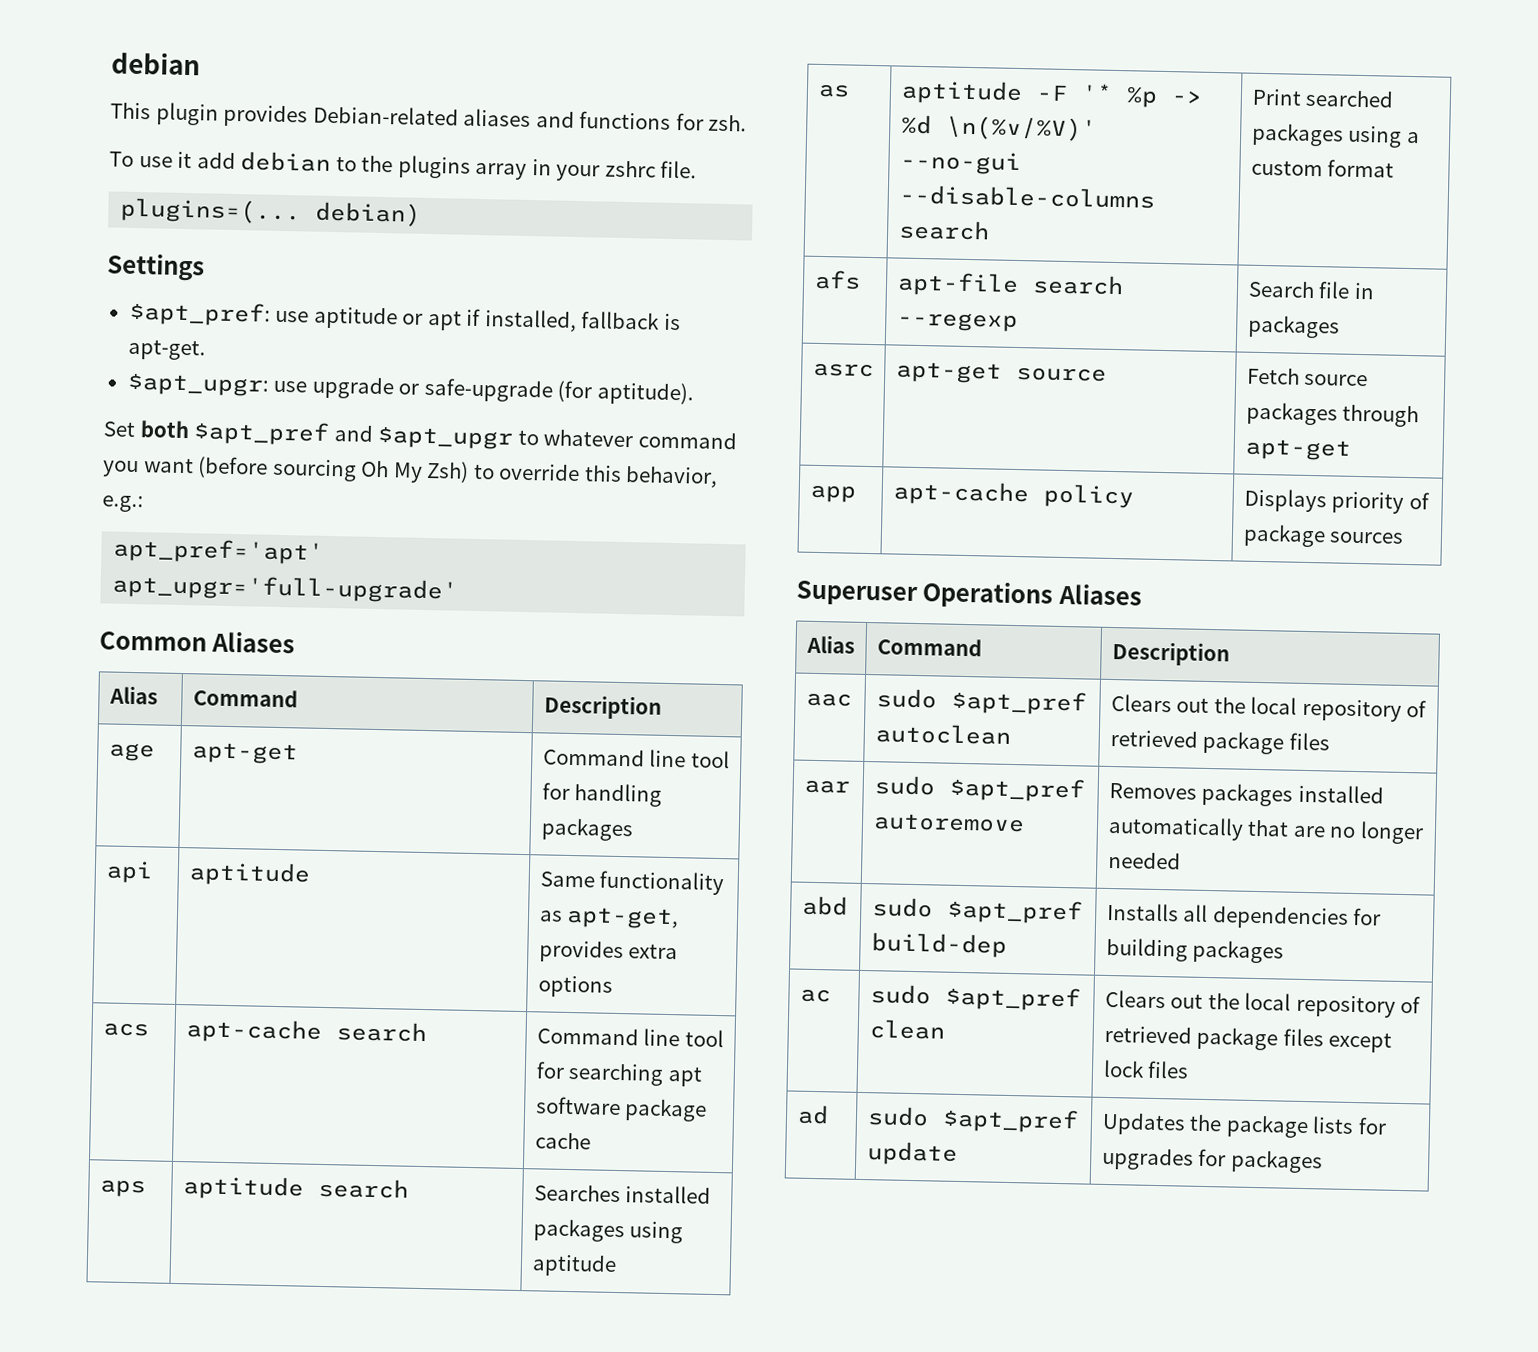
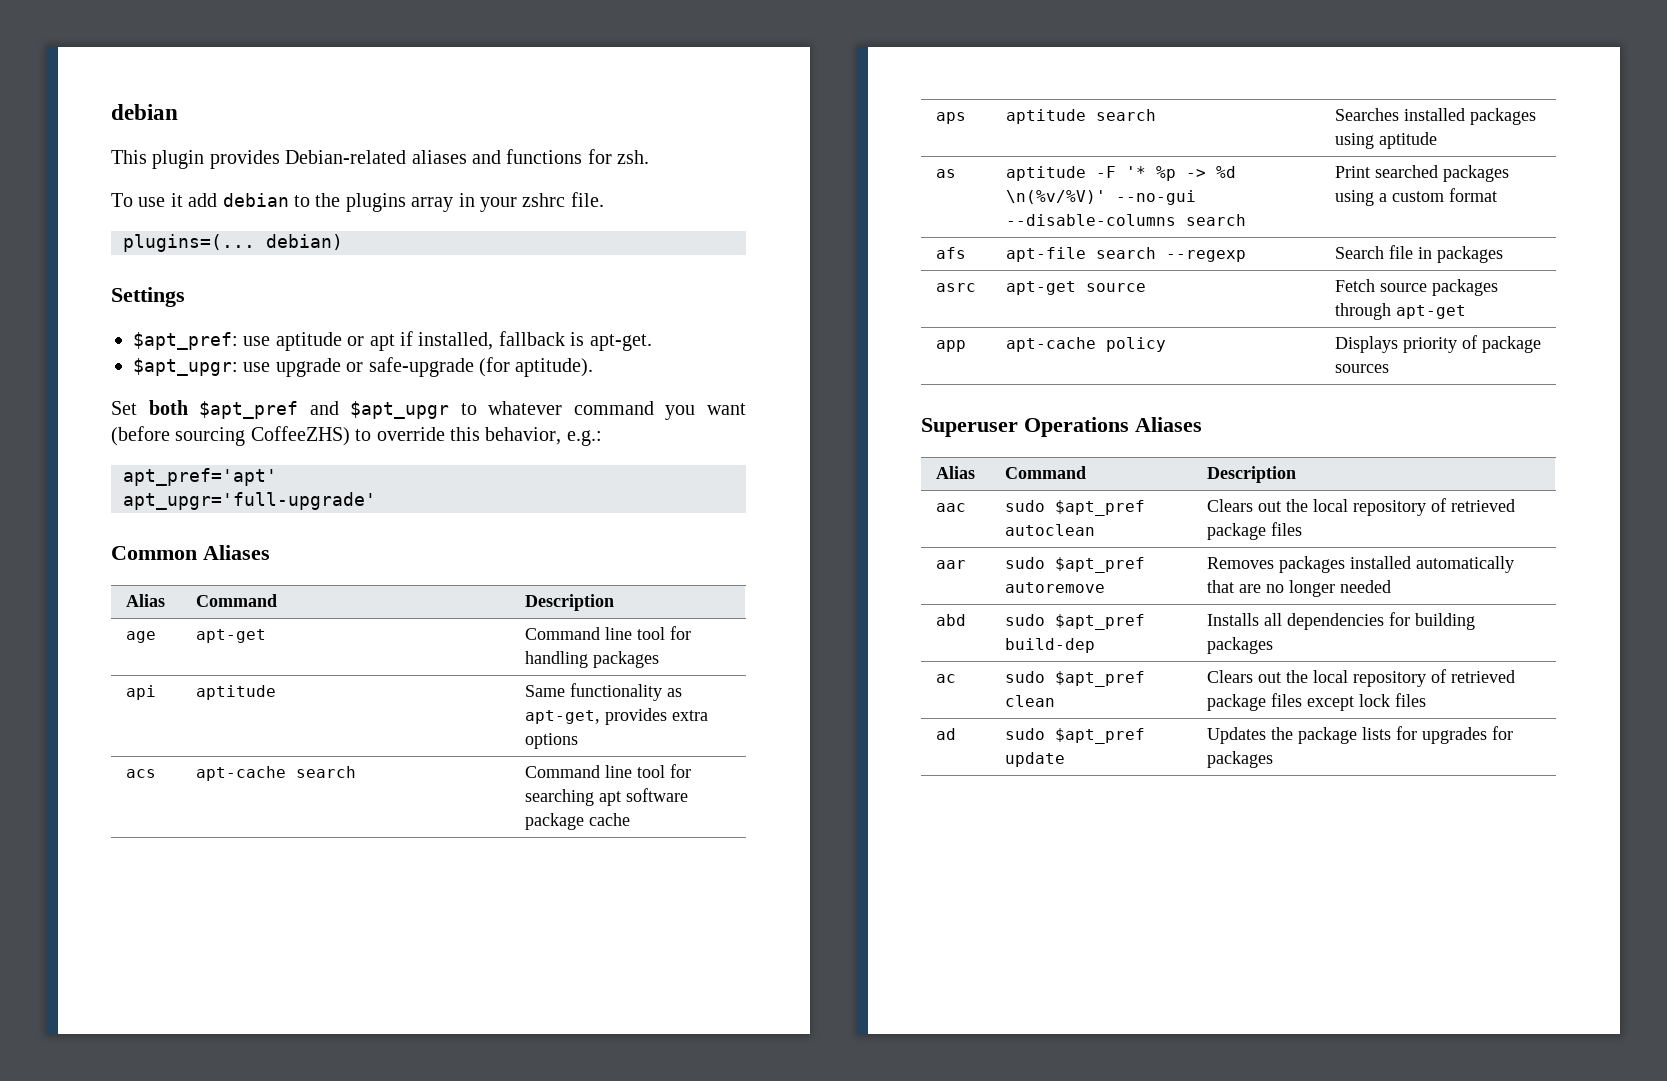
- Set both $apt_pref and $apt_upgr to whatever command you want (before sourcing Oh My Zsh) to override this behavior, e.g.:
+ Set both $apt_pref and $apt_upgr to whatever command you want (before sourcing CoffeeZHS) to override this behavior, e.g.:

